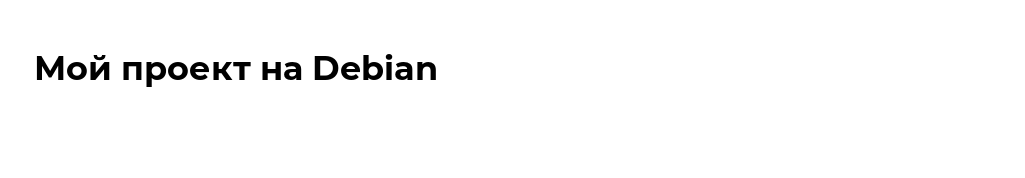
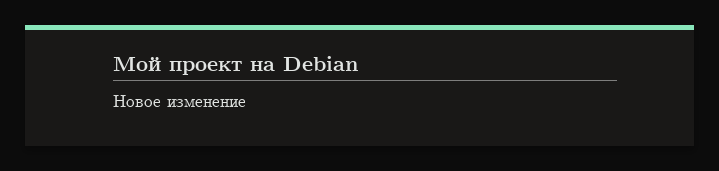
+ Новое изменение

